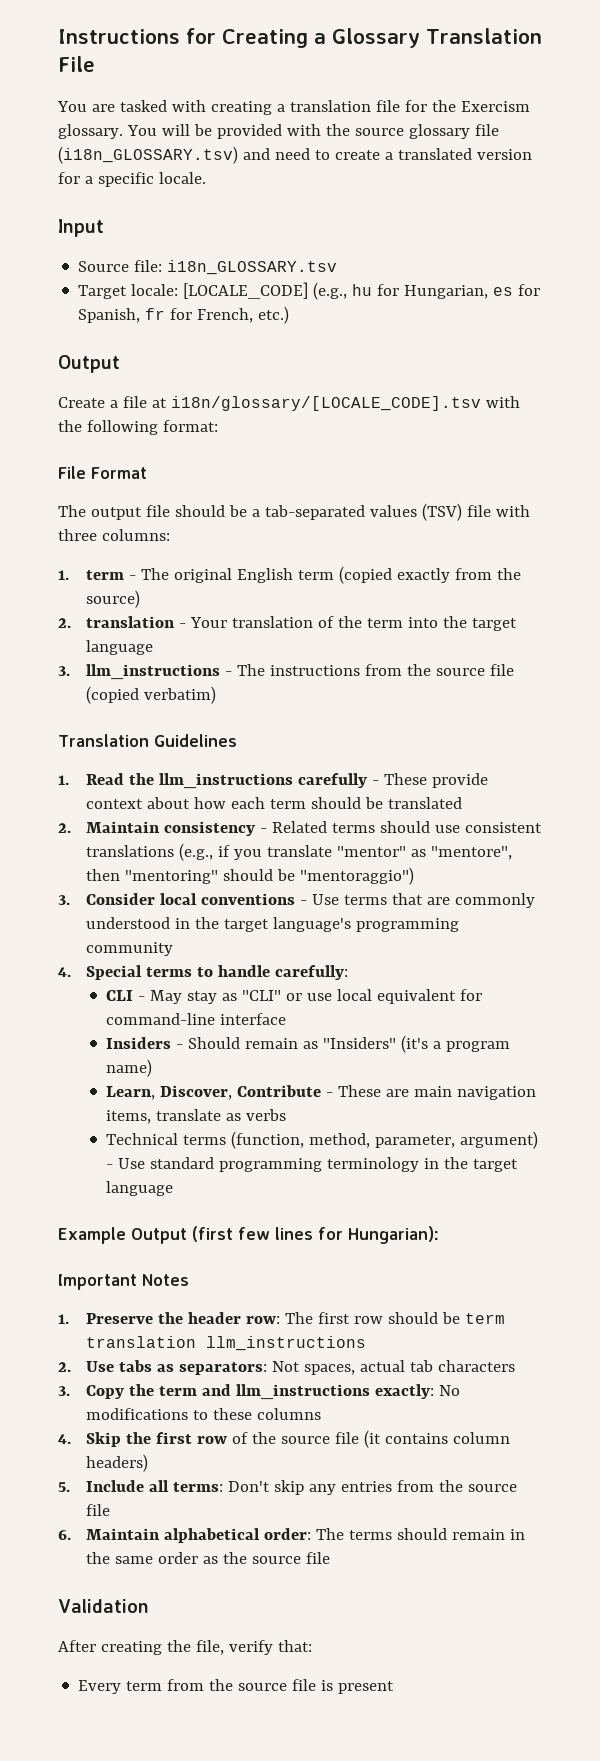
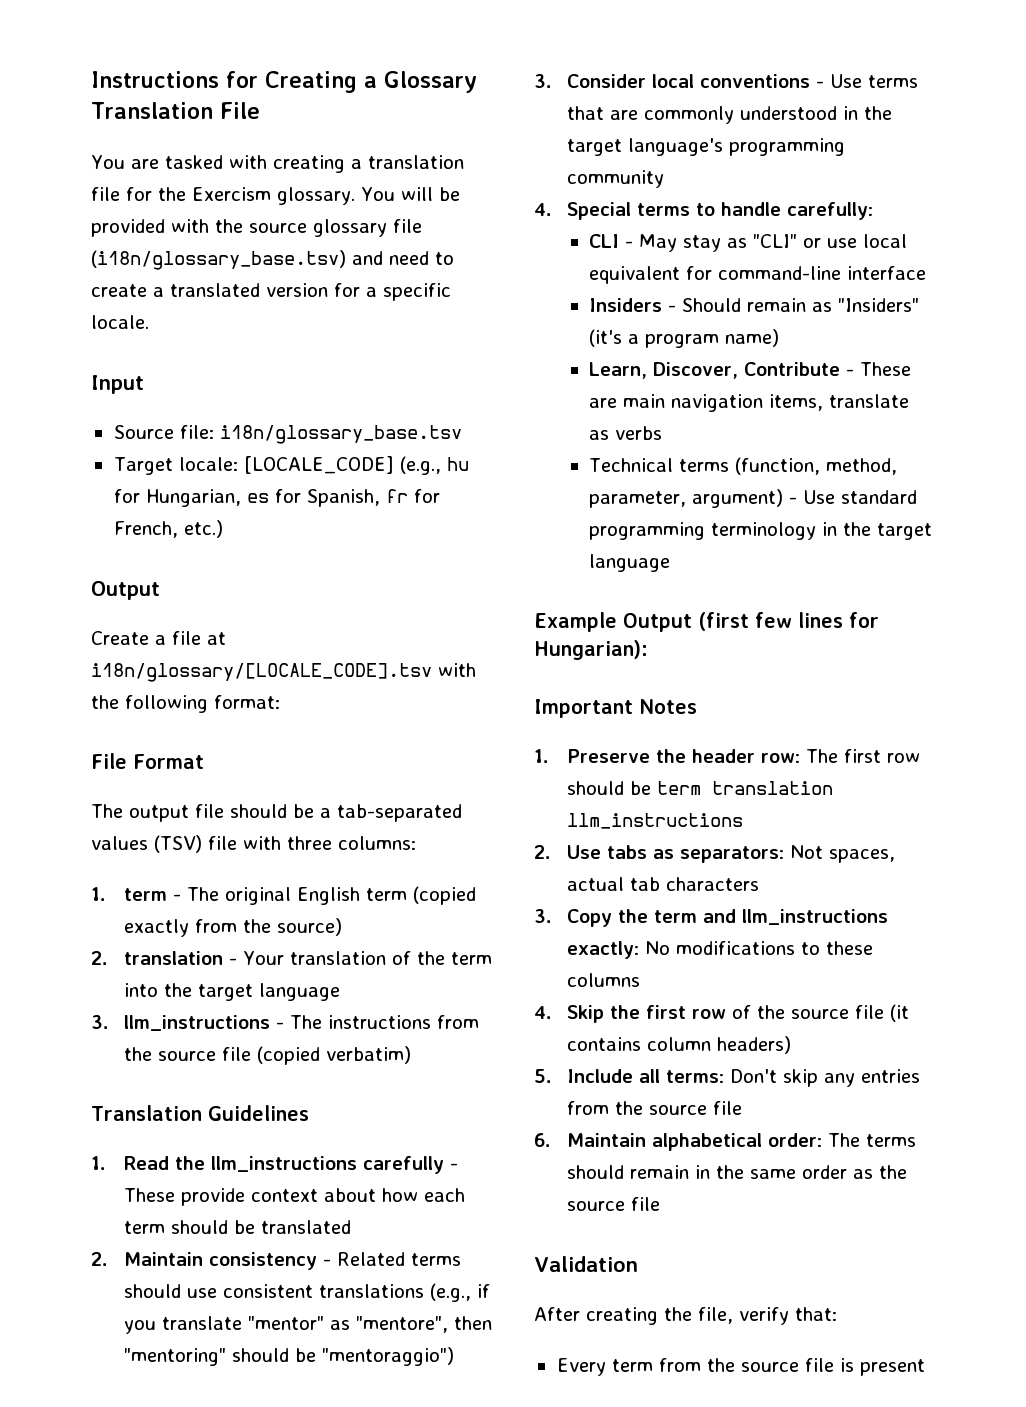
- You will be provided with the source glossary file (i18n_GLOSSARY.tsv) and need to create a translated version for a specific locale.
+ You will be provided with the source glossary file (i18n/glossary_base.tsv) and need to create a translated version for a specific locale.
- Source file: i18n_GLOSSARY.tsv
+ Source file: i18n/glossary_base.tsv

